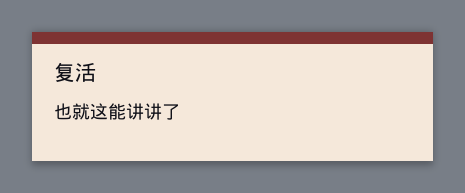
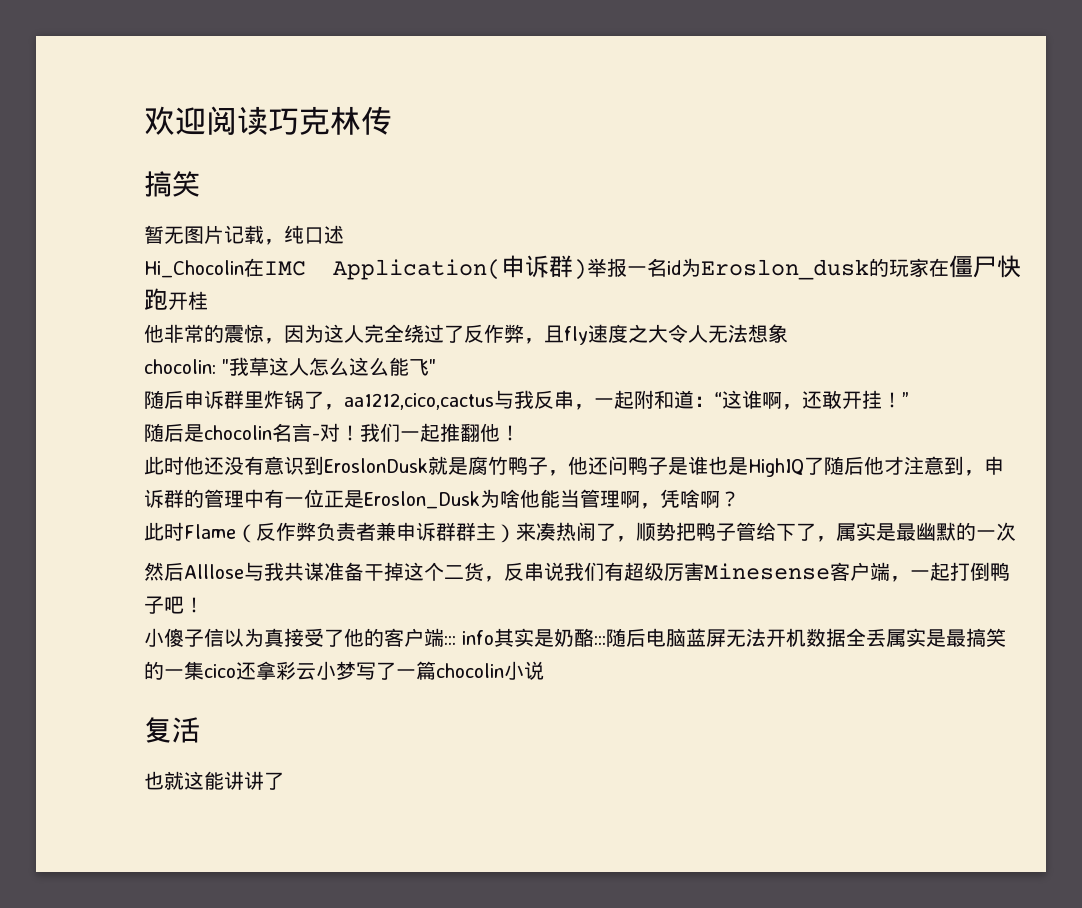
+ 欢迎阅读巧克林传
+ 搞笑
+ 暂无图片记载，纯口述
+ Hi_Chocolin在IMC Application(申诉群)举报一名id为Eroslon_dusk的玩家在僵尸快跑开桂
+ 他非常的震惊，因为这人完全绕过了反作弊，且fly速度之大令人无法想象
+ chocolin: "我草这人怎么这么能飞"
+ 随后申诉群里炸锅了，aa1212,cico,cactus与我反串，一起附和道：“这谁啊，还敢开挂！”
+ 随后是chocolin名言-对！我们一起推翻他！
+ 此时他还没有意识到EroslonDusk就是腐竹鸭子，他还问鸭子是谁也是HighIQ了随后他才注意到，申诉群的管理中有一位正是Eroslon_Dusk为啥他能当管理啊，凭啥啊？
+ 此时Flame（反作弊负责者兼申诉群群主）来凑热闹了，顺势把鸭子管给下了，属实是最幽默的一次
+ 然后Alllose与我共谋准备干掉这个二货，反串说我们有超级厉害Minesense客户端，一起打倒鸭子吧！
+ 小傻子信以为真接受了他的客户端::: info其实是奶酪:::随后电脑蓝屏无法开机数据全丢属实是最搞笑的一集cico还拿彩云小梦写了一篇chocolin小说

